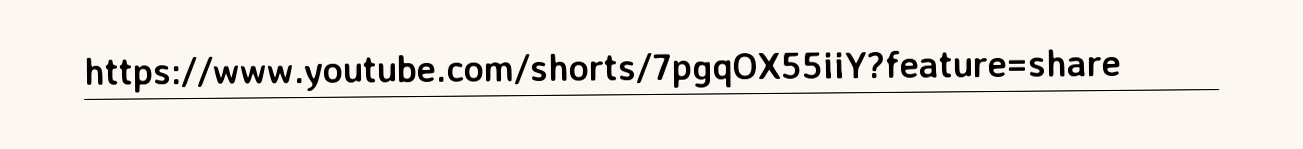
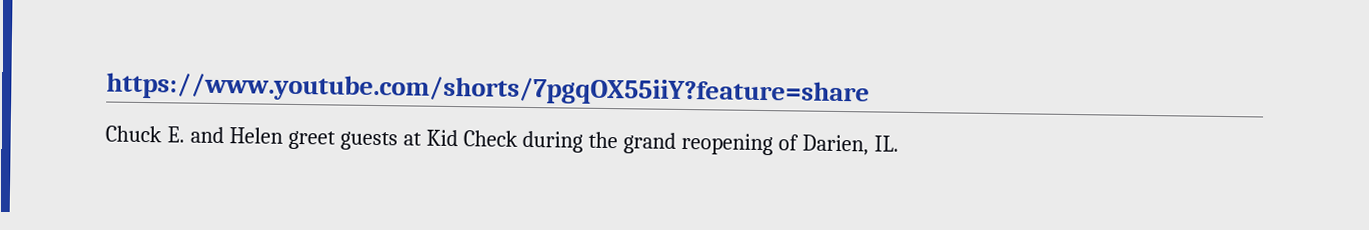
+ Chuck E. and Helen greet guests at Kid Check during the grand reopening of Darien, IL.

